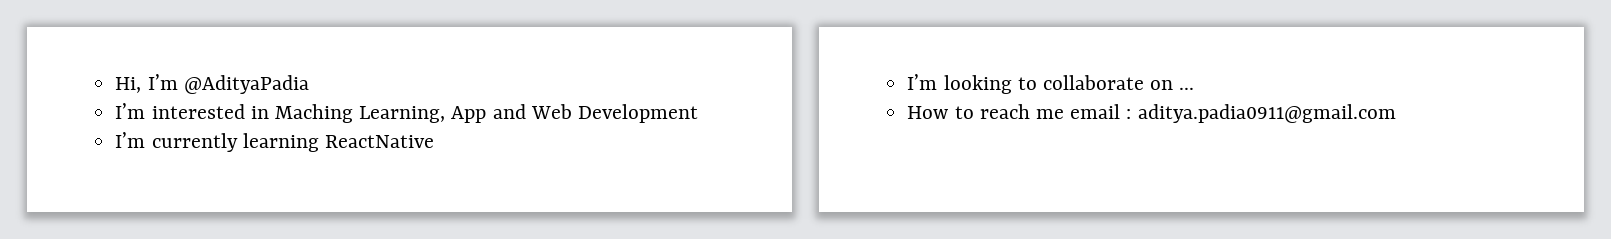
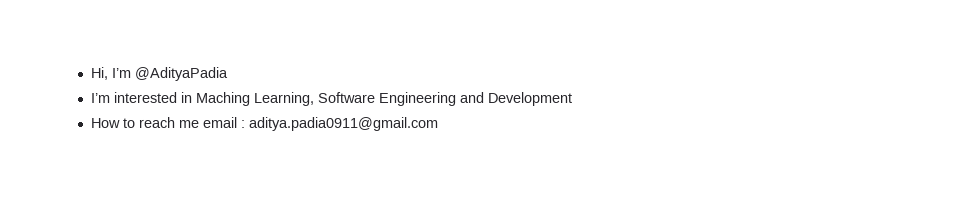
- I’m interested in Maching Learning, App and Web Development
- I’m currently learning ReactNative
- I’m looking to collaborate on ...
+ I’m interested in Maching Learning, Software Engineering and Development

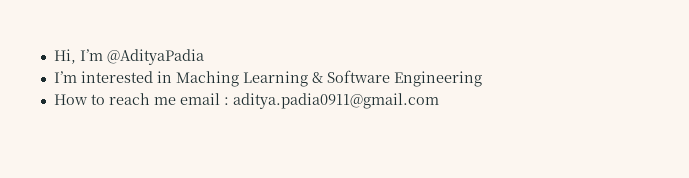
- I’m interested in Maching Learning, Software Engineering and Development
+ I’m interested in Maching Learning & Software Engineering

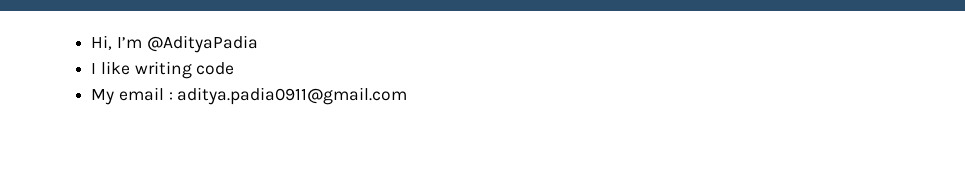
- I’m interested in Maching Learning & Software Engineering
- How to reach me email : aditya.padia0911@gmail.com
+ I like writing code
+ My email : aditya.padia0911@gmail.com

